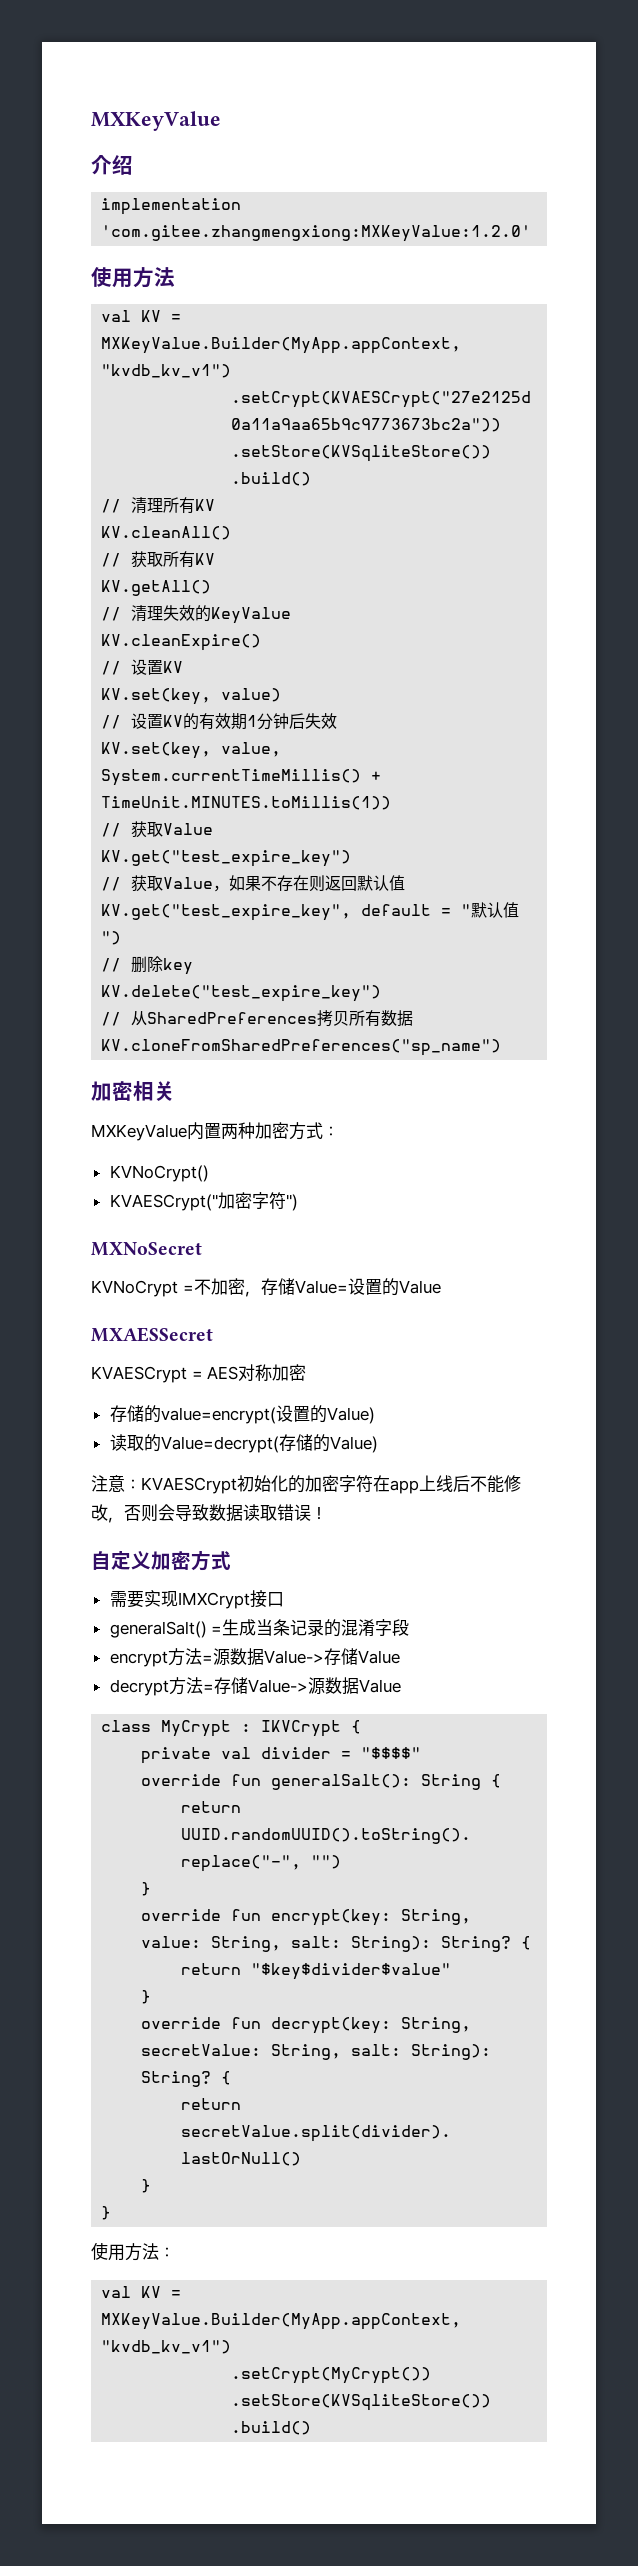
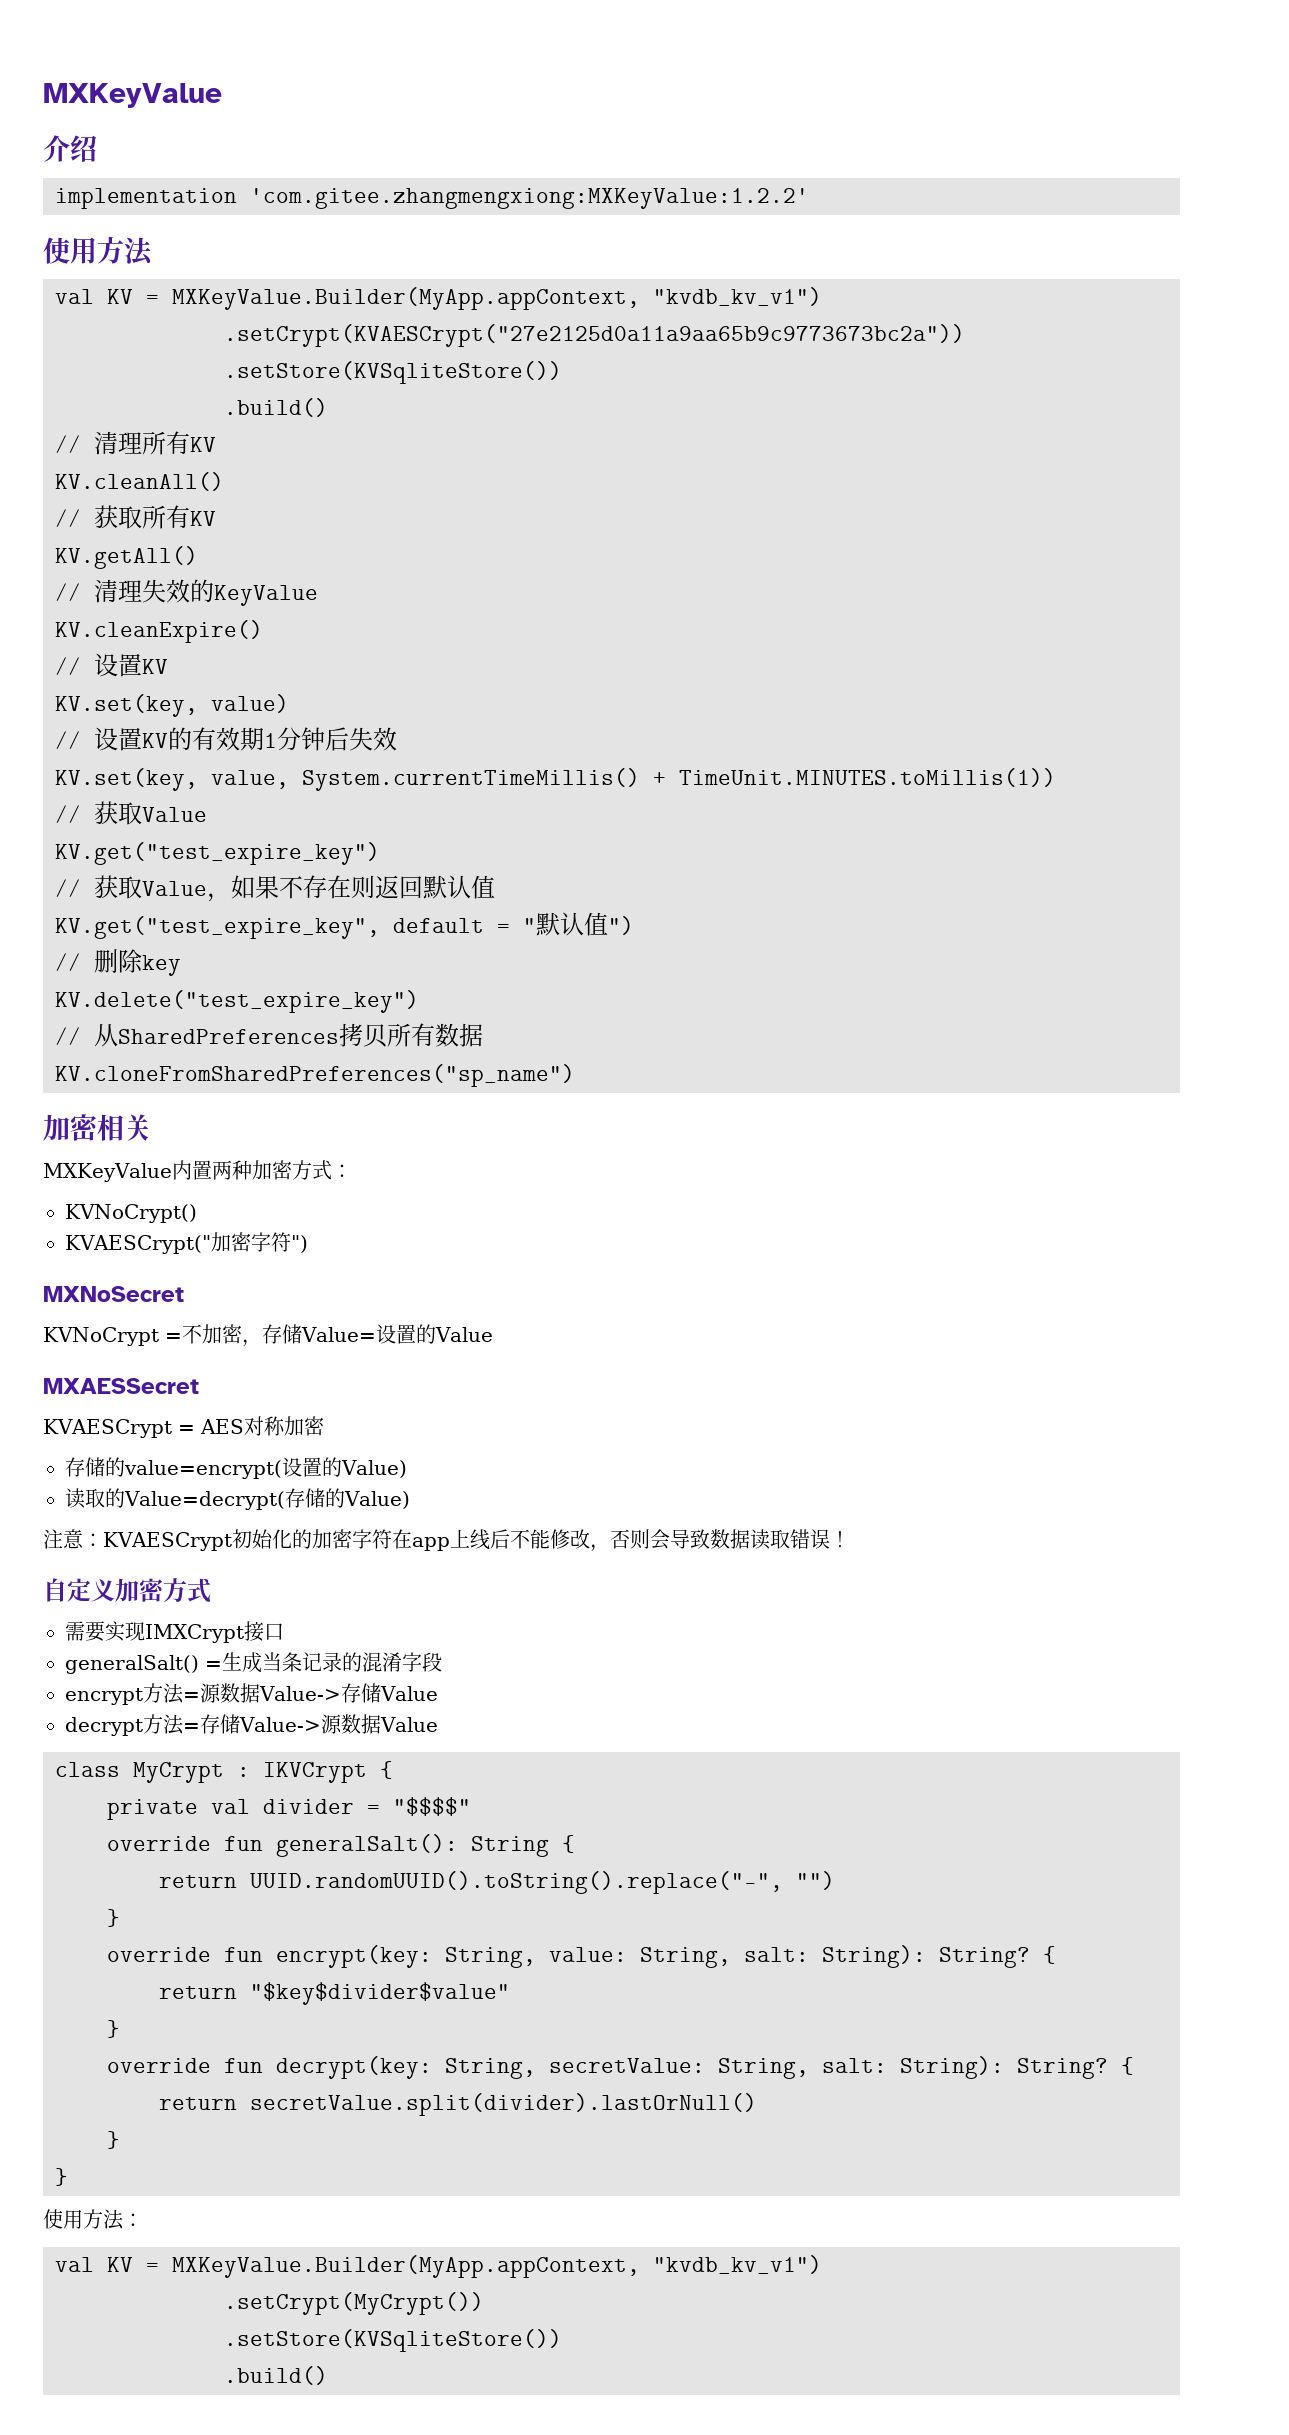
- implementation 'com.gitee.zhangmengxiong:MXKeyValue:1.2.0'
+ implementation 'com.gitee.zhangmengxiong:MXKeyValue:1.2.2'

